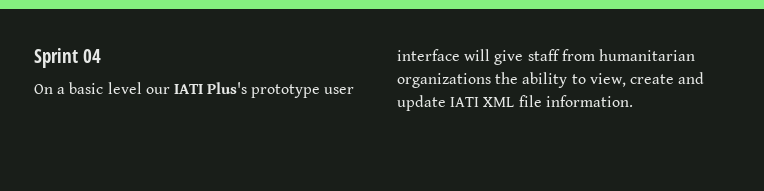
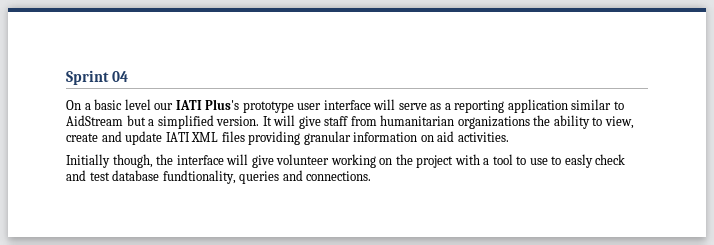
- On a basic level our IATI Plus's prototype user interface will give staff from humanitarian organizations the ability to view, create and update IATI XML file information.
+ On a basic level our IATI Plus's prototype user interface will serve as a reporting application similar to AidStream but a simplified version. It will give staff from humanitarian organizations the ability to view, create and update IATI XML files providing granular information on aid activities.
+ Initially though, the interface will give volunteer working on the project with a tool to use to easly check and test database fundtionality, queries and connections.

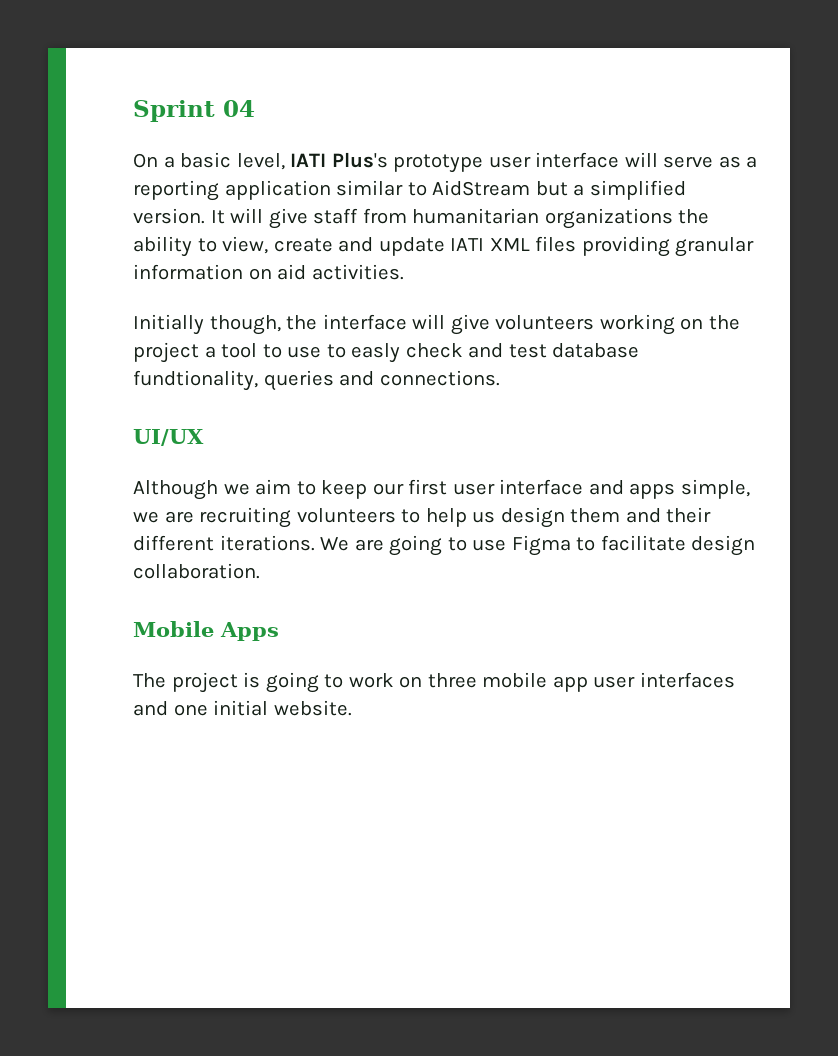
- On a basic level our IATI Plus's prototype user interface will serve as a reporting application similar to AidStream but a simplified version.
+ On a basic level, IATI Plus's prototype user interface will serve as a reporting application similar to AidStream but a simplified version.
- Initially though, the interface will give volunteer working on the project with a tool to use to easly check and test database fundtionality, queries and connections.
+ Initially though, the interface will give volunteers working on the project a tool to use to easly check and test database fundtionality, queries and connections.
+ UI/UX
+ Although we aim to keep our first user interface and apps simple, we are recruiting volunteers to help us design them and their different iterations. We are going to use Figma to facilitate design collaboration.
+ Mobile Apps
+ The project is going to work on three mobile app user interfaces and one initial website.

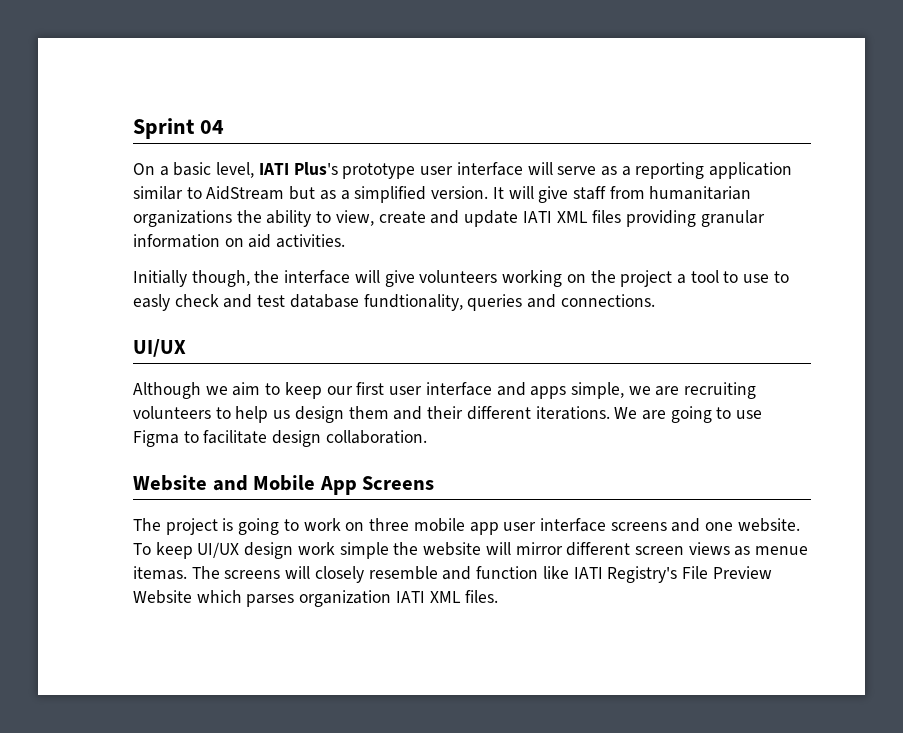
- On a basic level, IATI Plus's prototype user interface will serve as a reporting application similar to AidStream but a simplified version.
+ On a basic level, IATI Plus's prototype user interface will serve as a reporting application similar to AidStream but as a simplified version.
- Mobile Apps
+ Website and Mobile App Screens
- The project is going to work on three mobile app user interfaces and one initial website.
+ The project is going to work on three mobile app user interface screens and one website. To keep UI/UX design work simple the website will mirror different screen views as menue itemas. The screens will closely resemble and function like IATI Registry's File Preview Website which parses organization IATI XML files.

